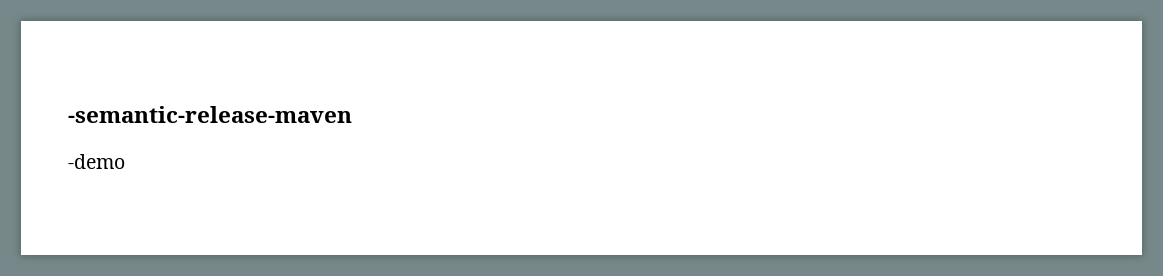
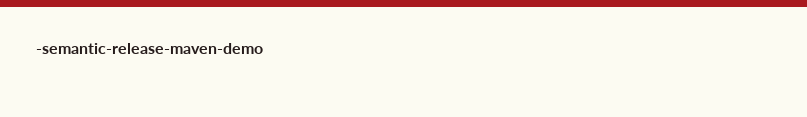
- -semantic-release-maven
- -demo
+ -semantic-release-maven-demo

